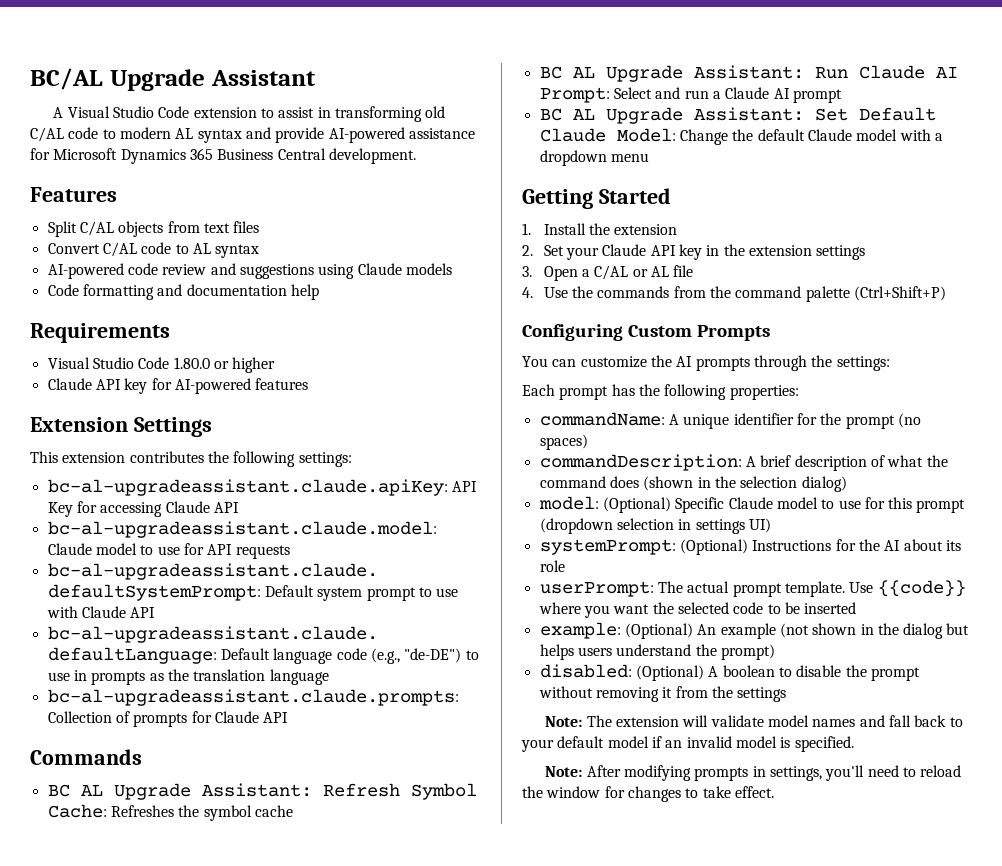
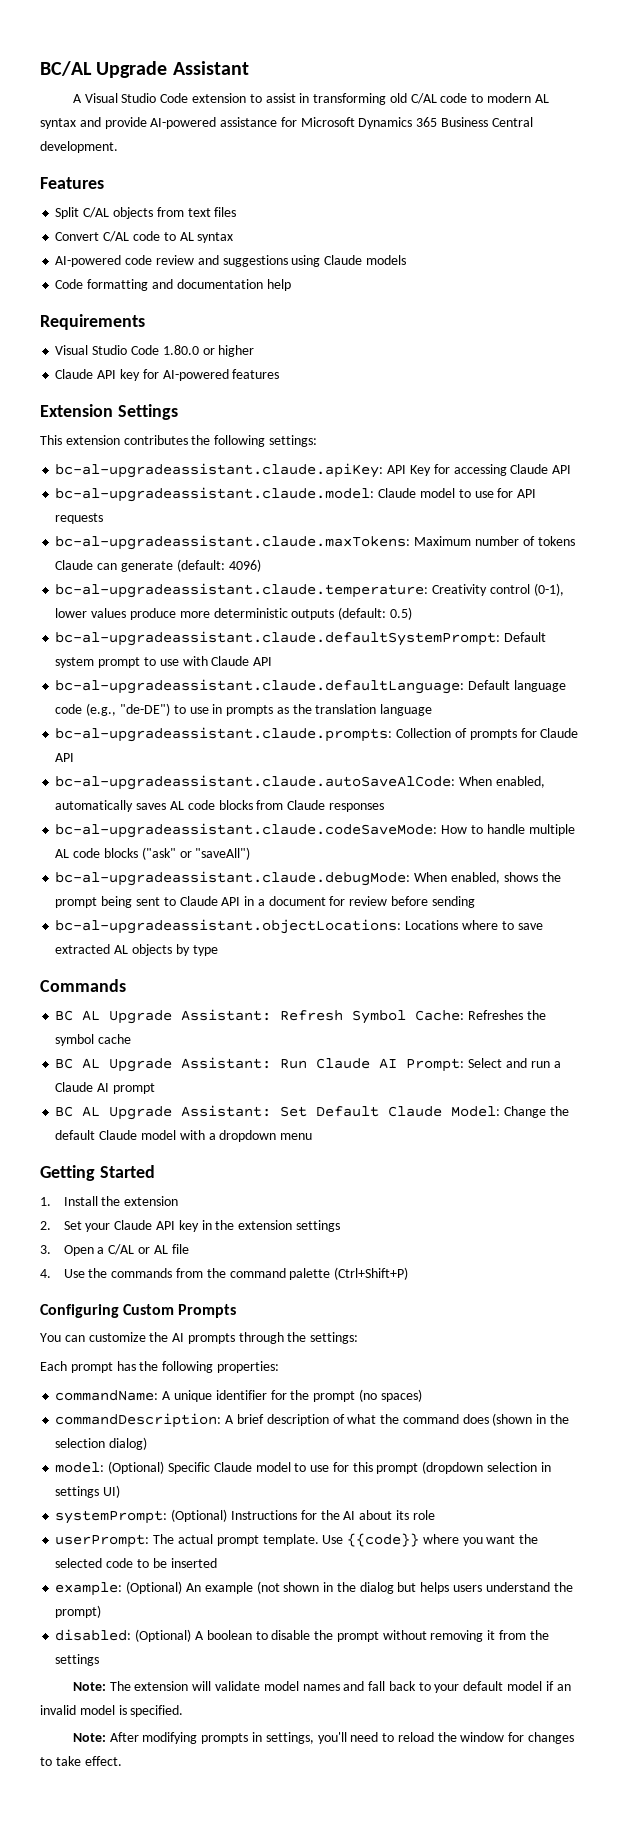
+ bc-al-upgradeassistant.claude.maxTokens: Maximum number of tokens Claude can generate (default: 4096)
+ bc-al-upgradeassistant.claude.temperature: Creativity control (0-1), lower values produce more deterministic outputs (default: 0.5)
+ bc-al-upgradeassistant.claude.autoSaveAlCode: When enabled, automatically saves AL code blocks from Claude responses
+ bc-al-upgradeassistant.claude.codeSaveMode: How to handle multiple AL code blocks ("ask" or "saveAll")
+ bc-al-upgradeassistant.claude.debugMode: When enabled, shows the prompt being sent to Claude API in a document for review before sending
+ bc-al-upgradeassistant.objectLocations: Locations where to save extracted AL objects by type

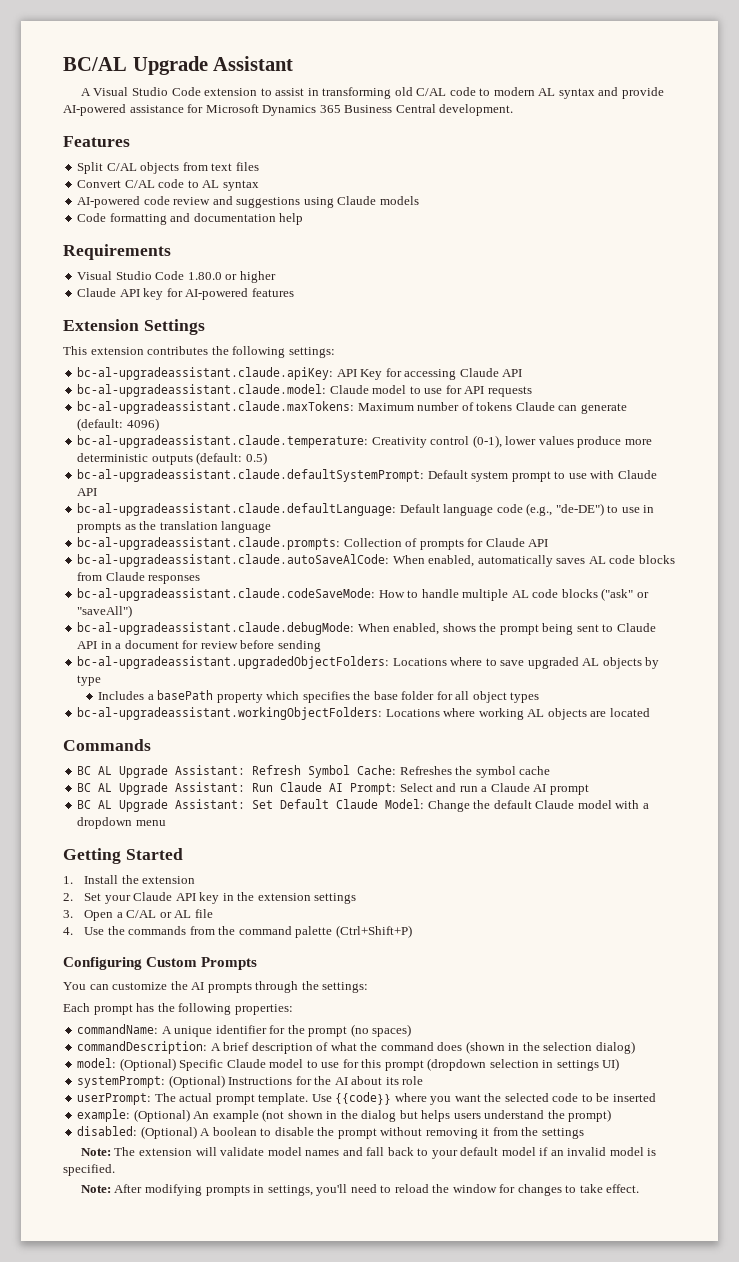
- bc-al-upgradeassistant.objectLocations: Locations where to save extracted AL objects by type
+ bc-al-upgradeassistant.upgradedObjectFolders: Locations where to save upgraded AL objects by type
+ Includes a basePath property which specifies the base folder for all object types
+ bc-al-upgradeassistant.workingObjectFolders: Locations where working AL objects are located

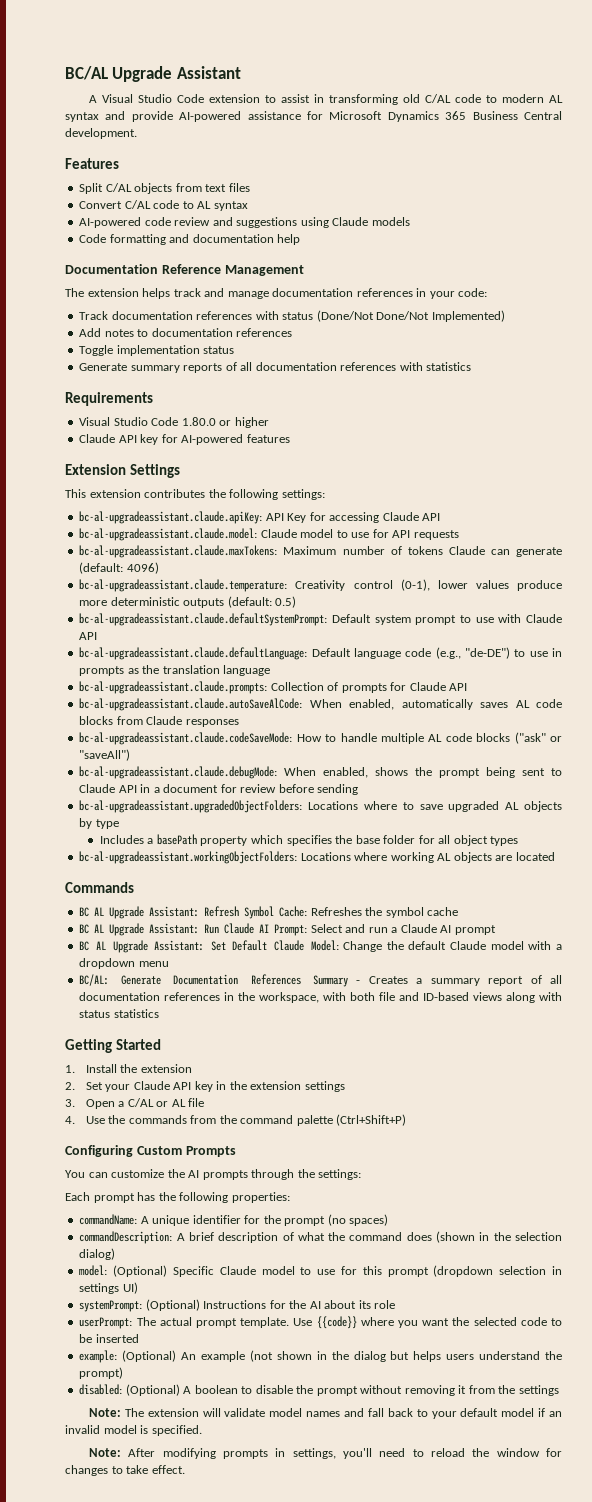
+ Documentation Reference Management
+ The extension helps track and manage documentation references in your code:
+ Track documentation references with status (Done/Not Done/Not Implemented)
+ Add notes to documentation references
+ Toggle implementation status
+ Generate summary reports of all documentation references with statistics
+ BC/AL: Generate Documentation References Summary - Creates a summary report of all documentation references in the workspace, with both file and ID-based views along with status statistics

